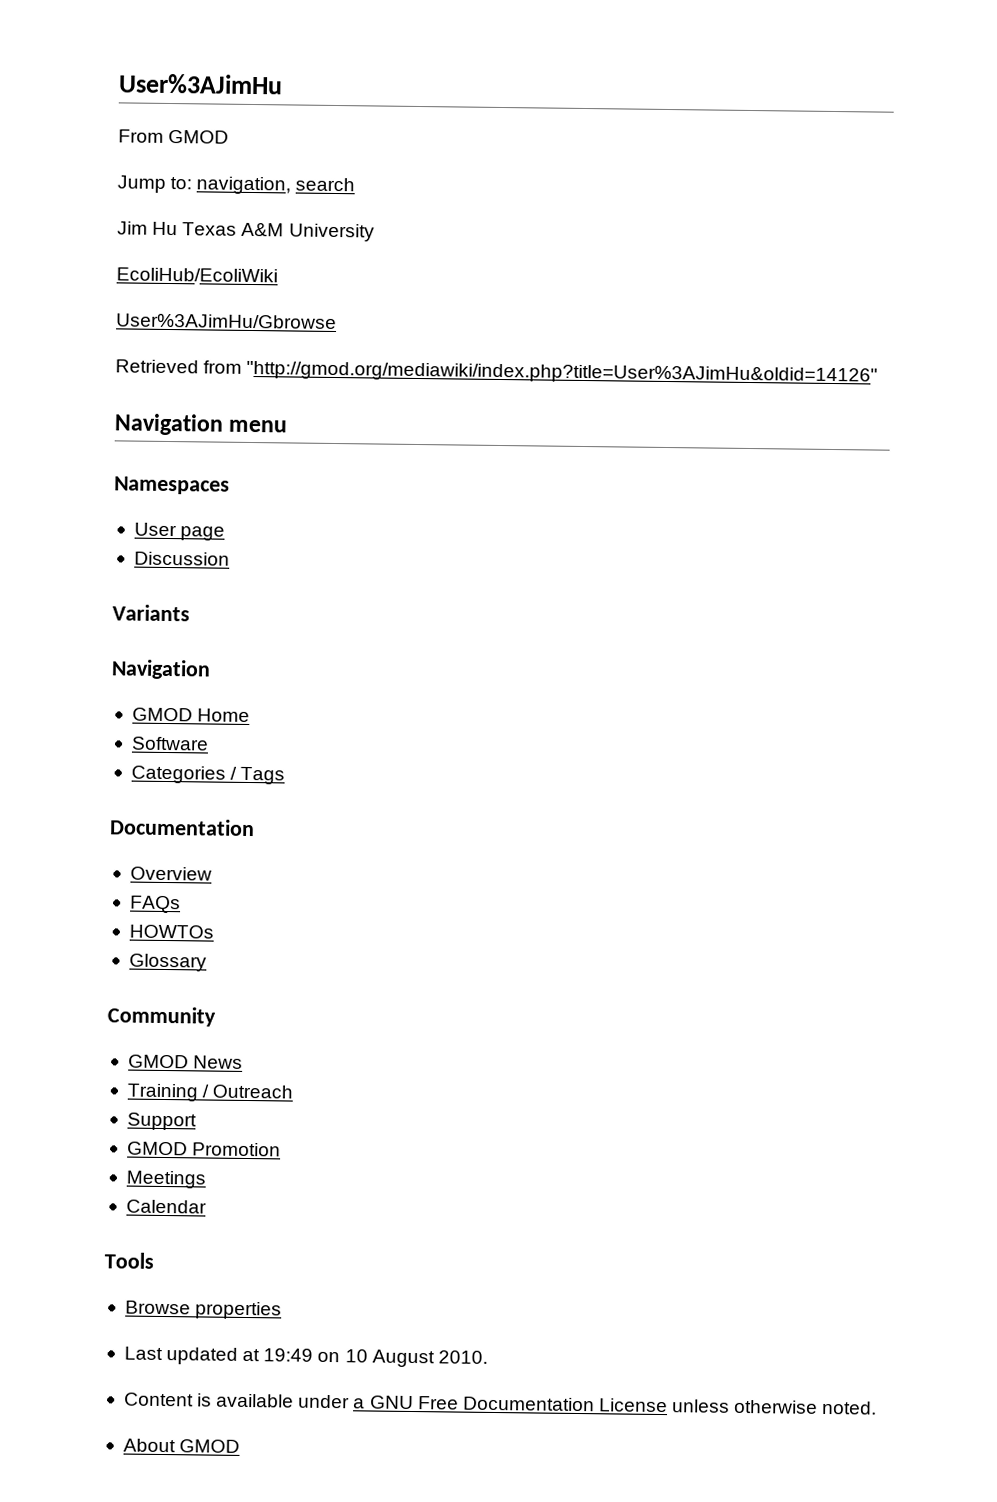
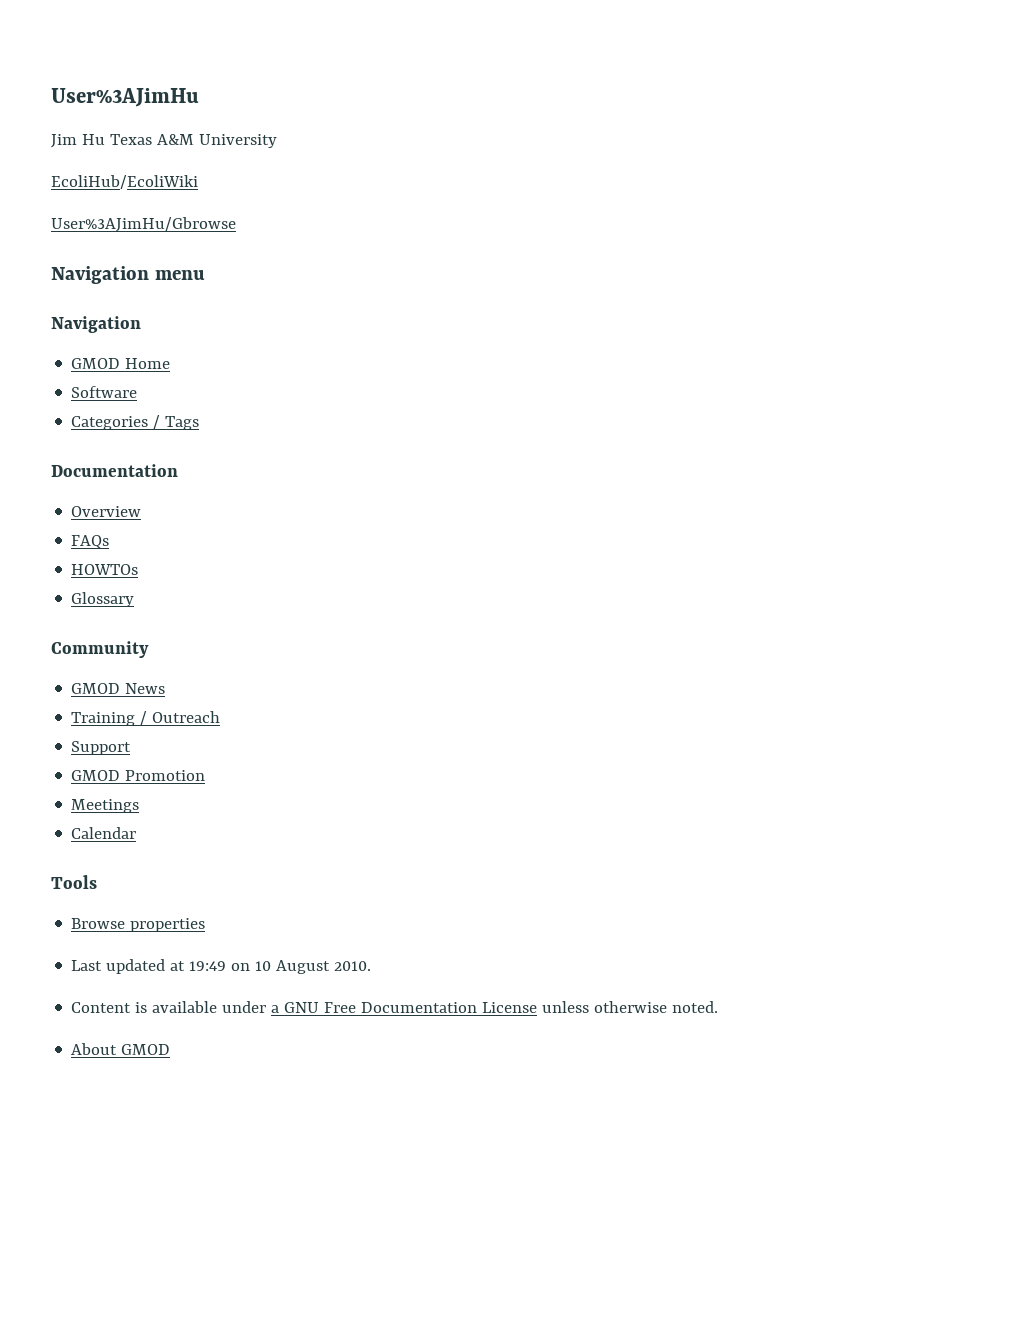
- From GMOD
- Jump to: navigation, search
- Retrieved from "http://gmod.org/mediawiki/index.php?title=User%3AJimHu&oldid=14126"
- Namespaces
- User page
- Discussion
- Variants

